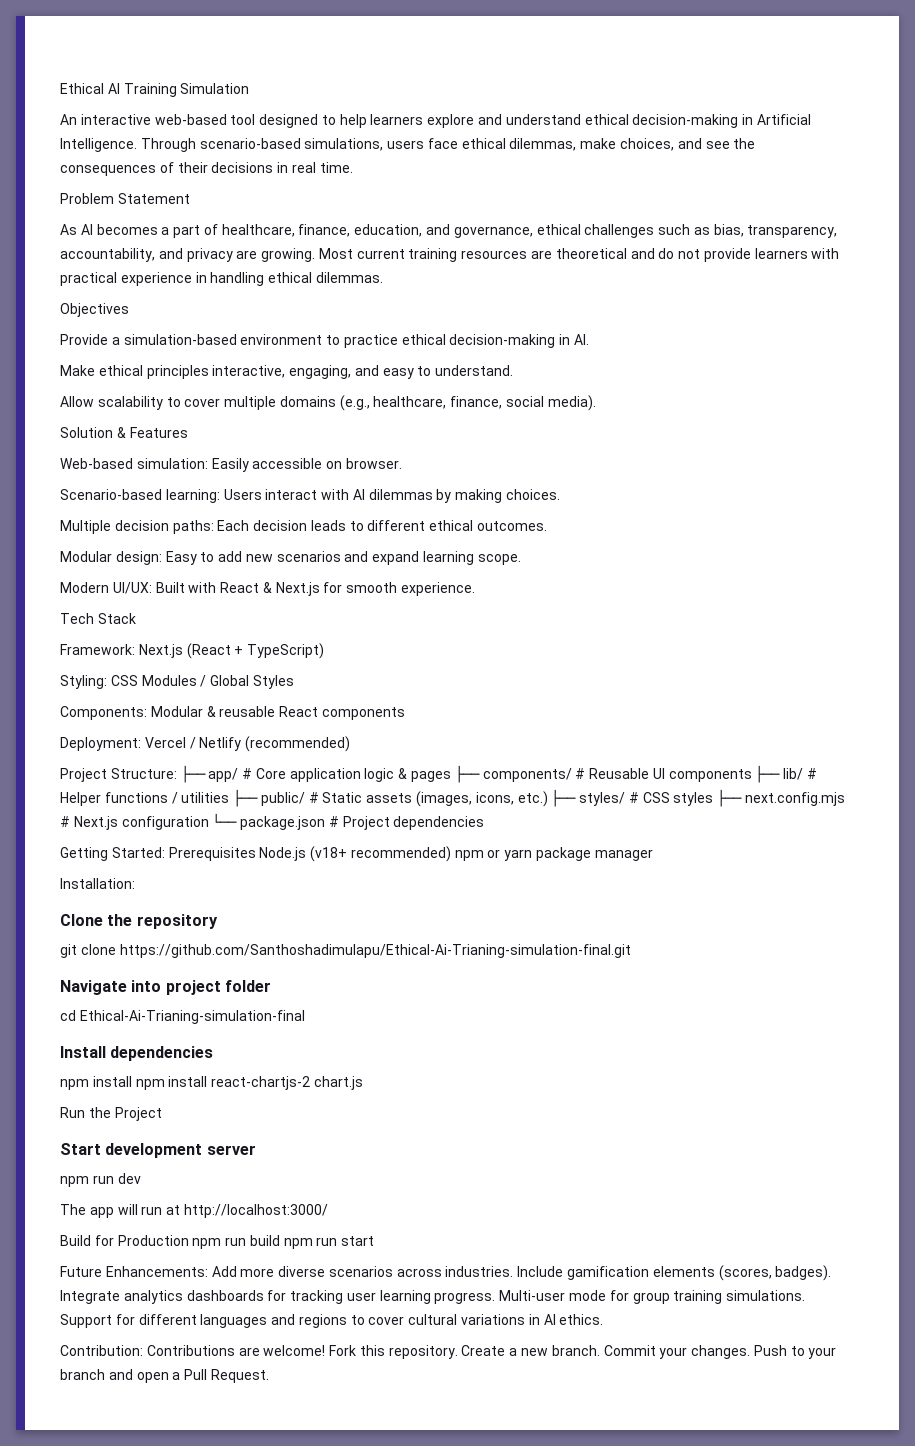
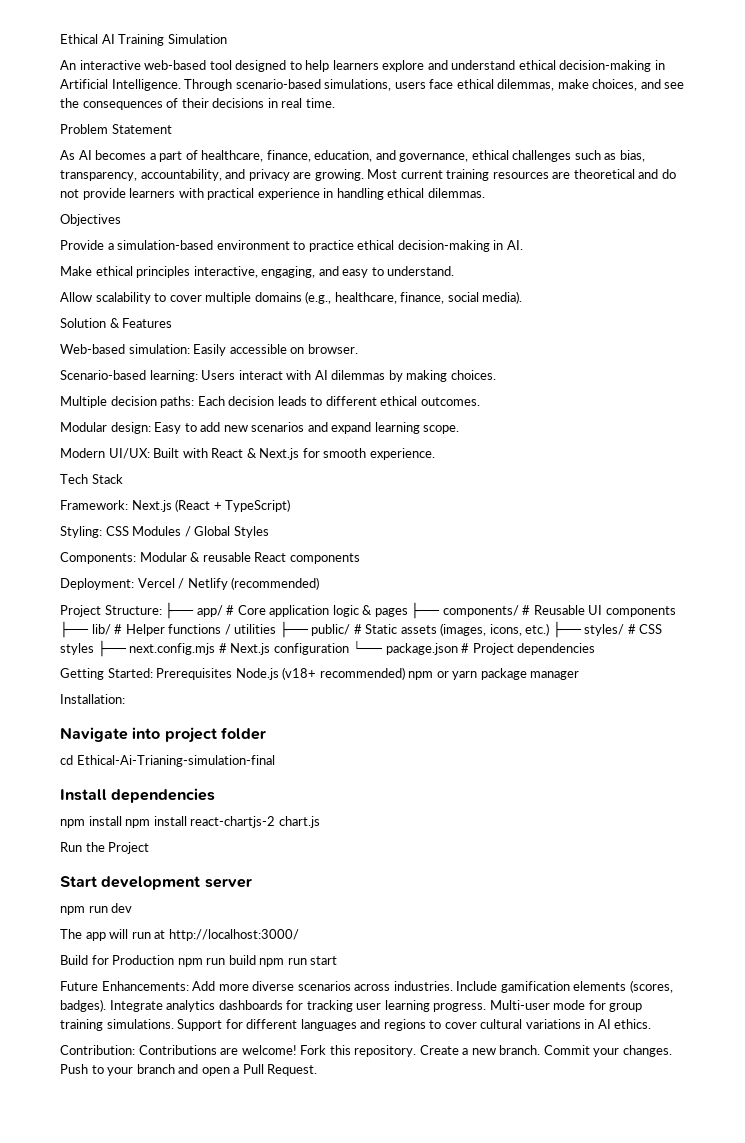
- Clone the repository
- git clone https://github.com/Santhoshadimulapu/Ethical-Ai-Trianing-simulation-final.git

